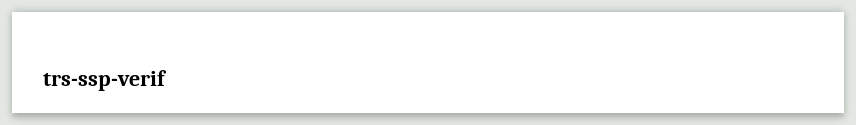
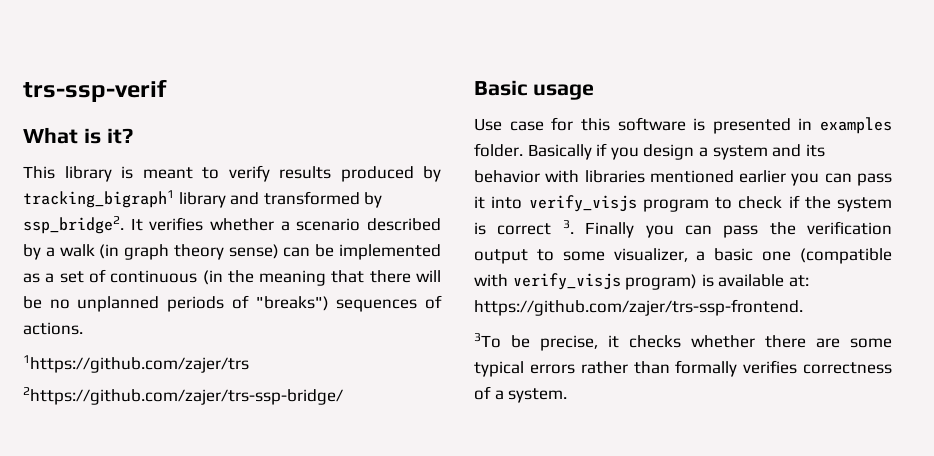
+ What is it?
+ This library is meant to verify results produced by tracking_bigraph1 library and transformed by ssp_bridge2. It verifies whether a scenario described by a walk (in graph theory sense) can be implemented as a set of continuous (in the meaning that there will be no unplanned periods of "breaks") sequences of actions.
+ 1https://github.com/zajer/trs
+ 2https://github.com/zajer/trs-ssp-bridge/
+ Basic usage
+ Use case for this software is presented in examples folder. Basically if you design a system and its behavior with libraries mentioned earlier you can pass it into verify_visjs program to check if the system is correct 3. Finally you can pass the verification output to some visualizer, a basic one (compatible with verify_visjs program) is available at: https://github.com/zajer/trs-ssp-frontend.
+ 3To be precise, it checks whether there are some typical errors rather than formally verifies correctness of a system.

